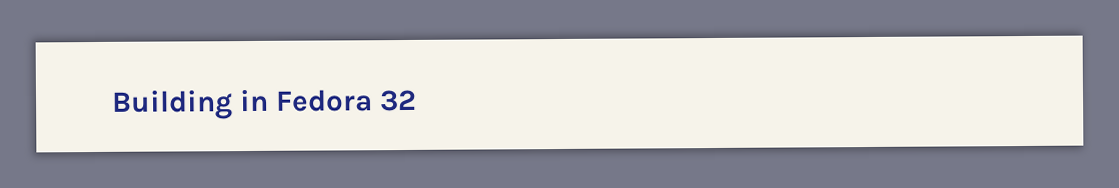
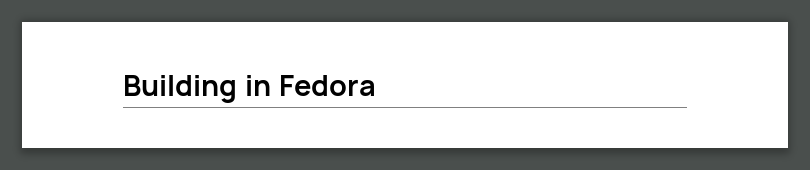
- Building in Fedora 32
+ Building in Fedora

